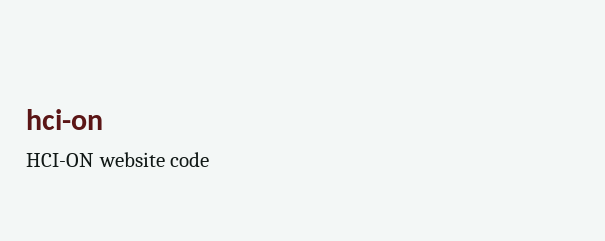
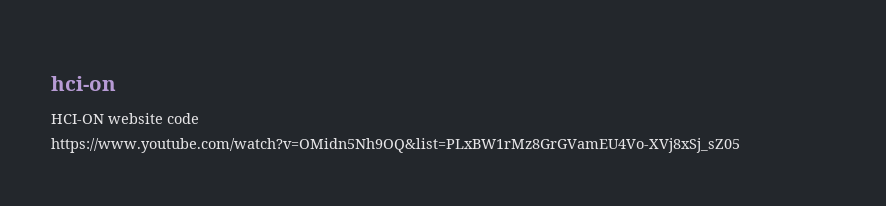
- HCI-ON website code
+ HCI-ON website code https://www.youtube.com/watch?v=OMidn5Nh9OQ&list=PLxBW1rMz8GrGVamEU4Vo-XVj8xSj_sZ05

